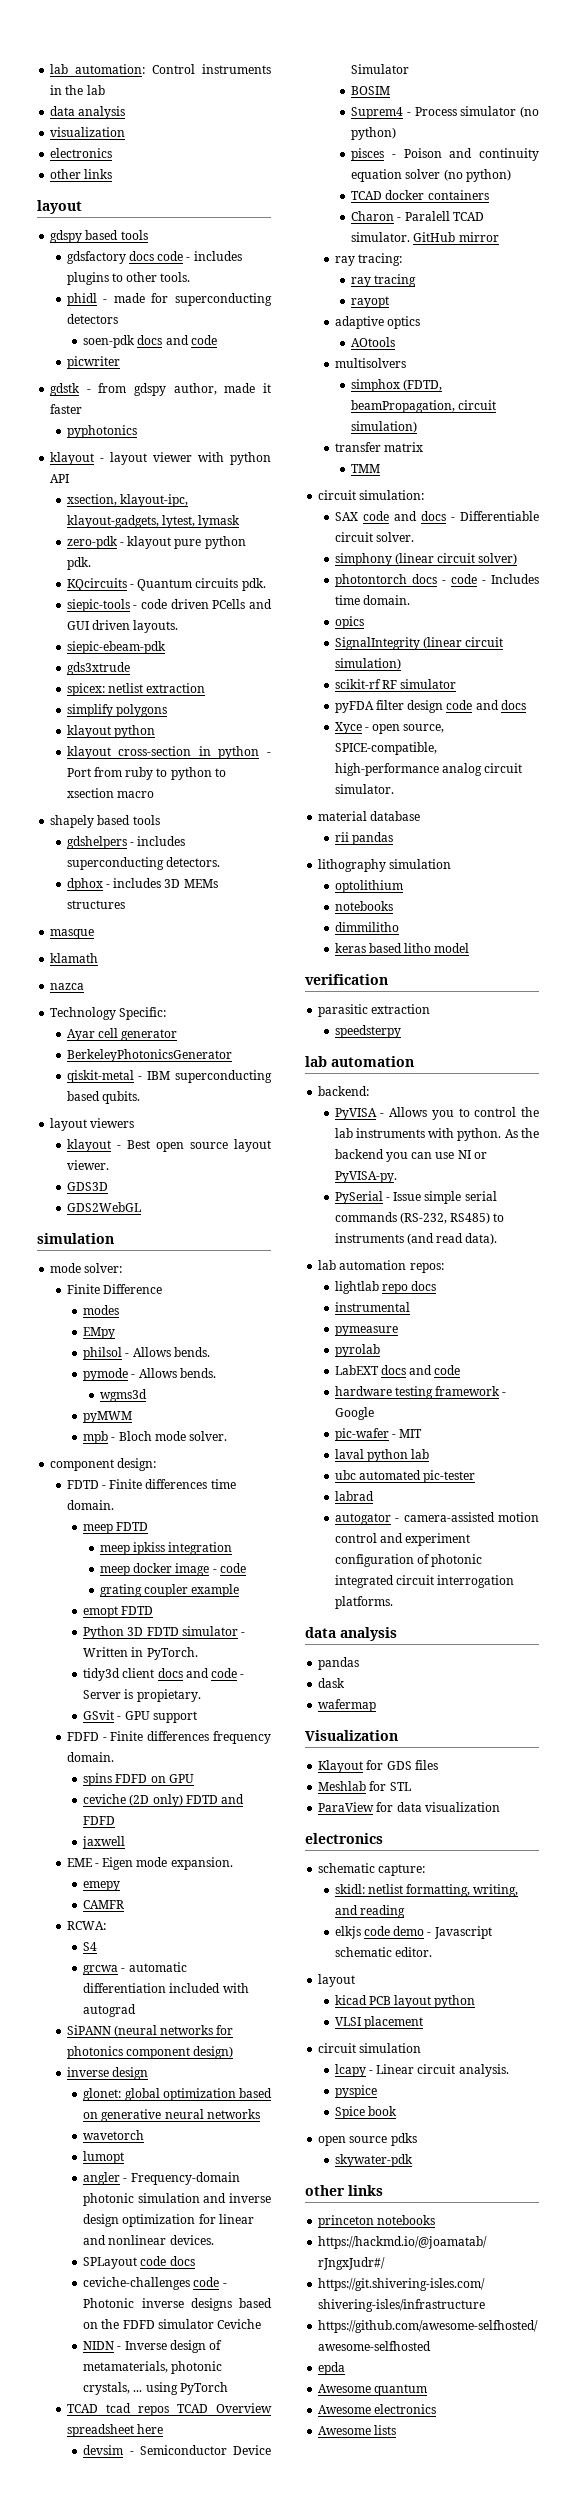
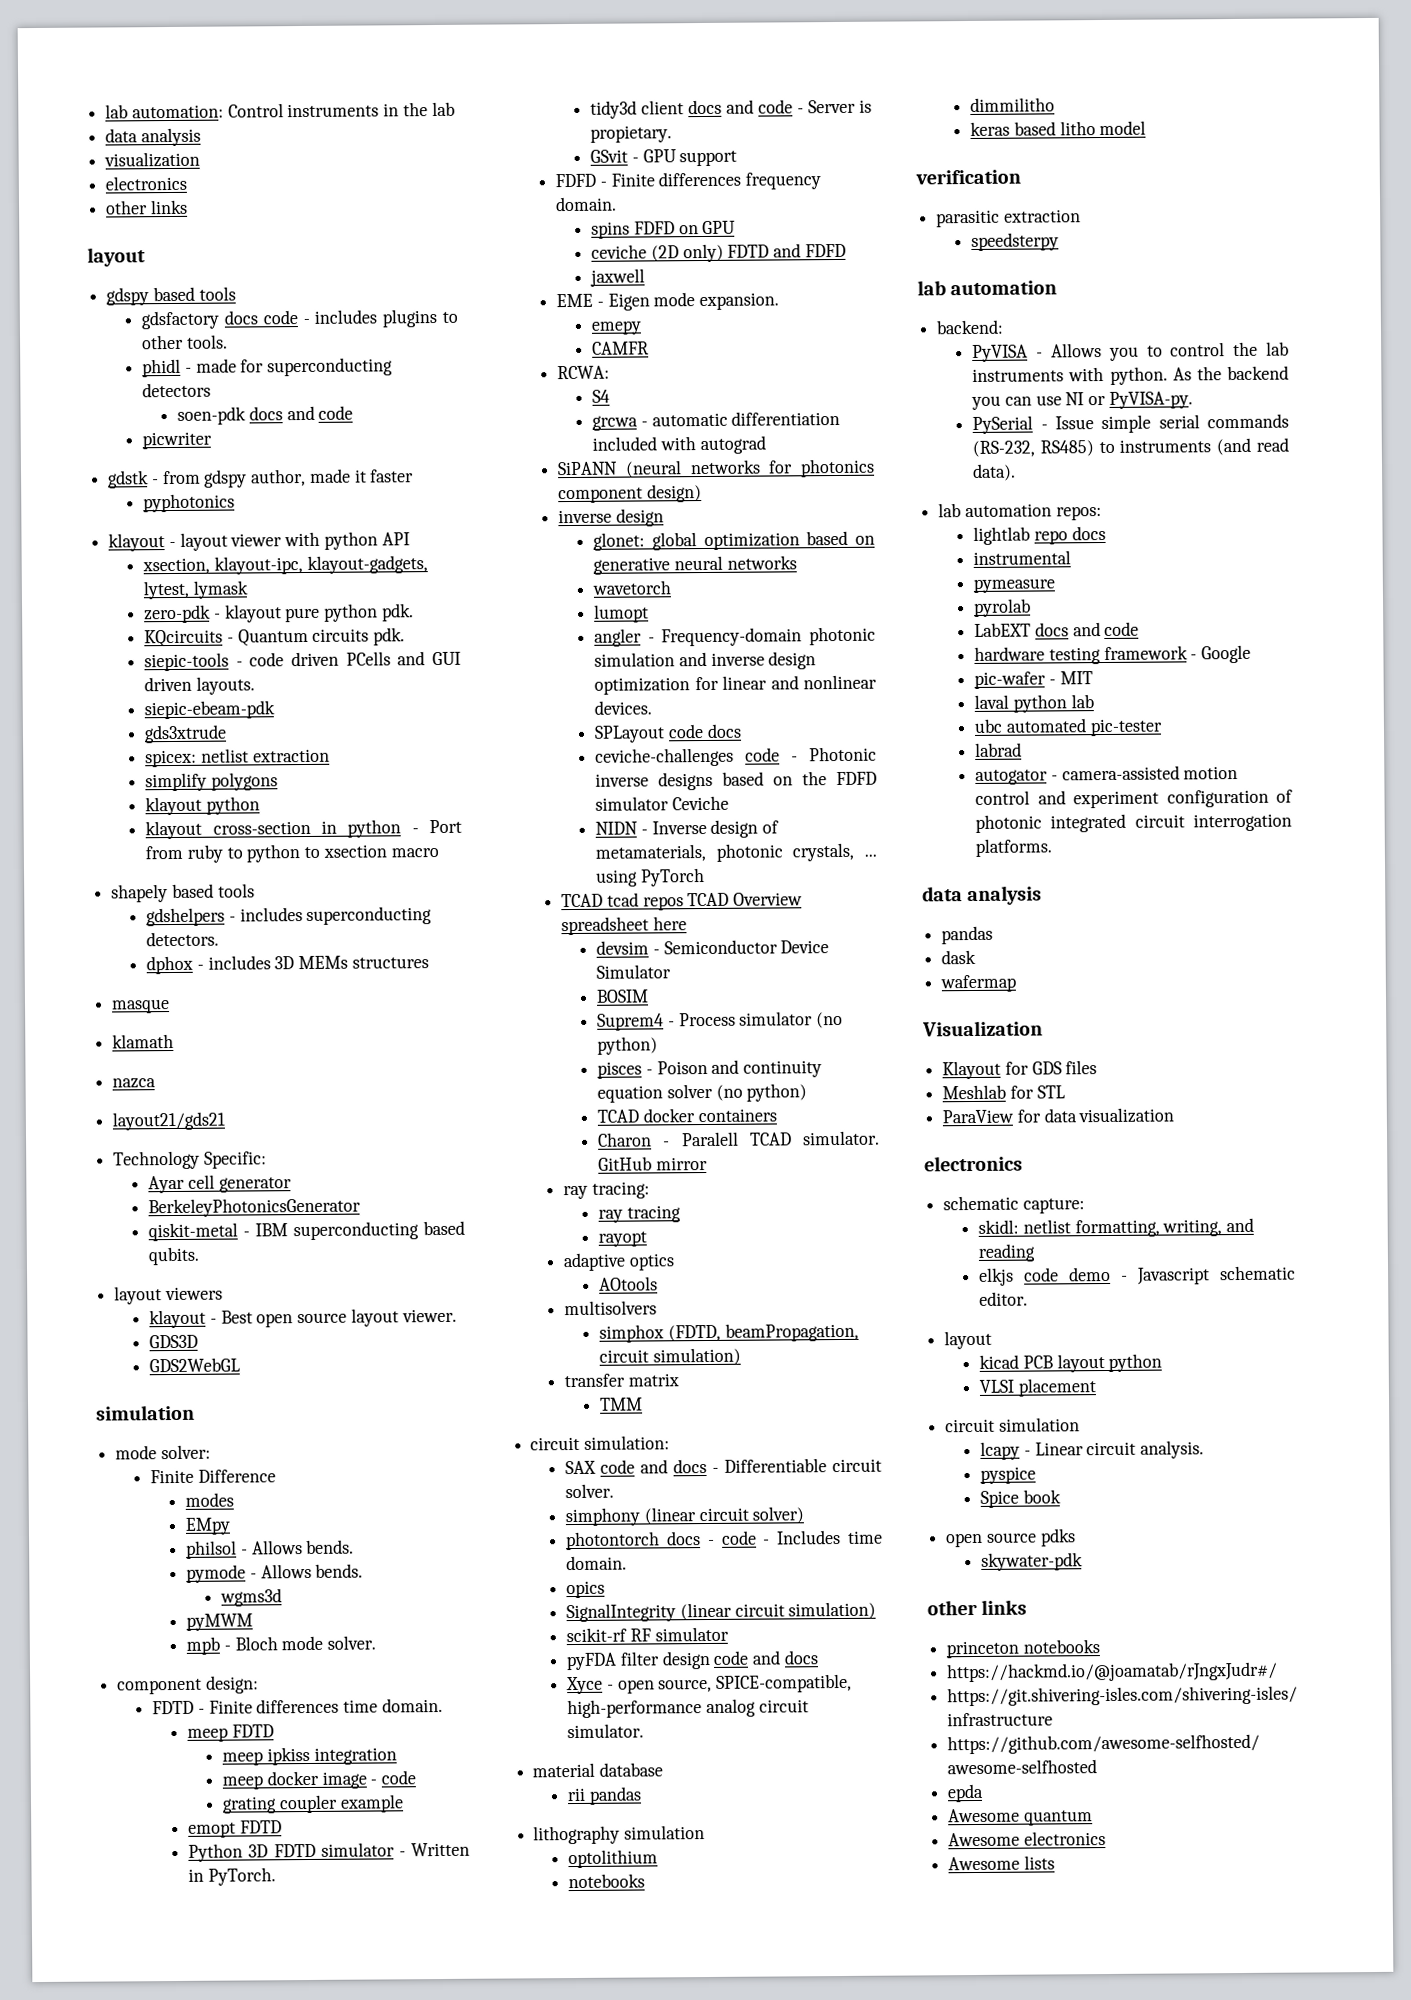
+ layout21/gds21

